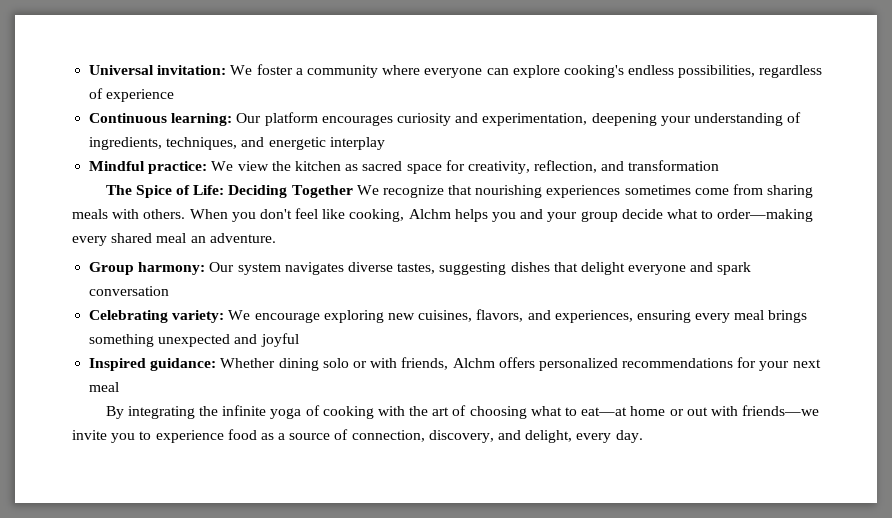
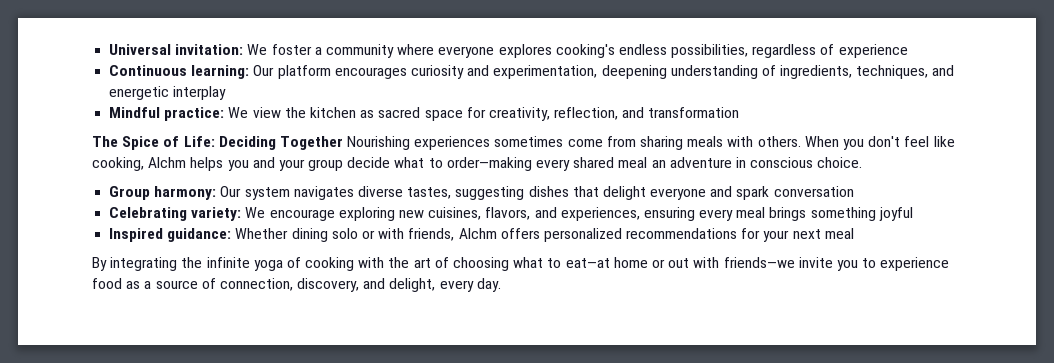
- Universal invitation: We foster a community where everyone can explore cooking's endless possibilities, regardless of experience
+ Universal invitation: We foster a community where everyone explores cooking's endless possibilities, regardless of experience
- Continuous learning: Our platform encourages curiosity and experimentation, deepening your understanding of ingredients, techniques, and energetic interplay
+ Continuous learning: Our platform encourages curiosity and experimentation, deepening understanding of ingredients, techniques, and energetic interplay
- The Spice of Life: Deciding Together We recognize that nourishing experiences sometimes come from sharing meals with others.
+ The Spice of Life: Deciding Together Nourishing experiences sometimes come from sharing meals with others.
- When you don't feel like cooking, Alchm helps you and your group decide what to order—making every shared meal an adventure.
+ When you don't feel like cooking, Alchm helps you and your group decide what to order—making every shared meal an adventure in conscious choice.
- Celebrating variety: We encourage exploring new cuisines, flavors, and experiences, ensuring every meal brings something unexpected and joyful
+ Celebrating variety: We encourage exploring new cuisines, flavors, and experiences, ensuring every meal brings something joyful

